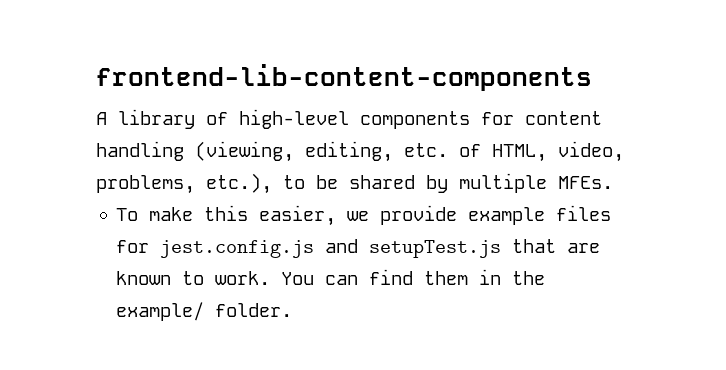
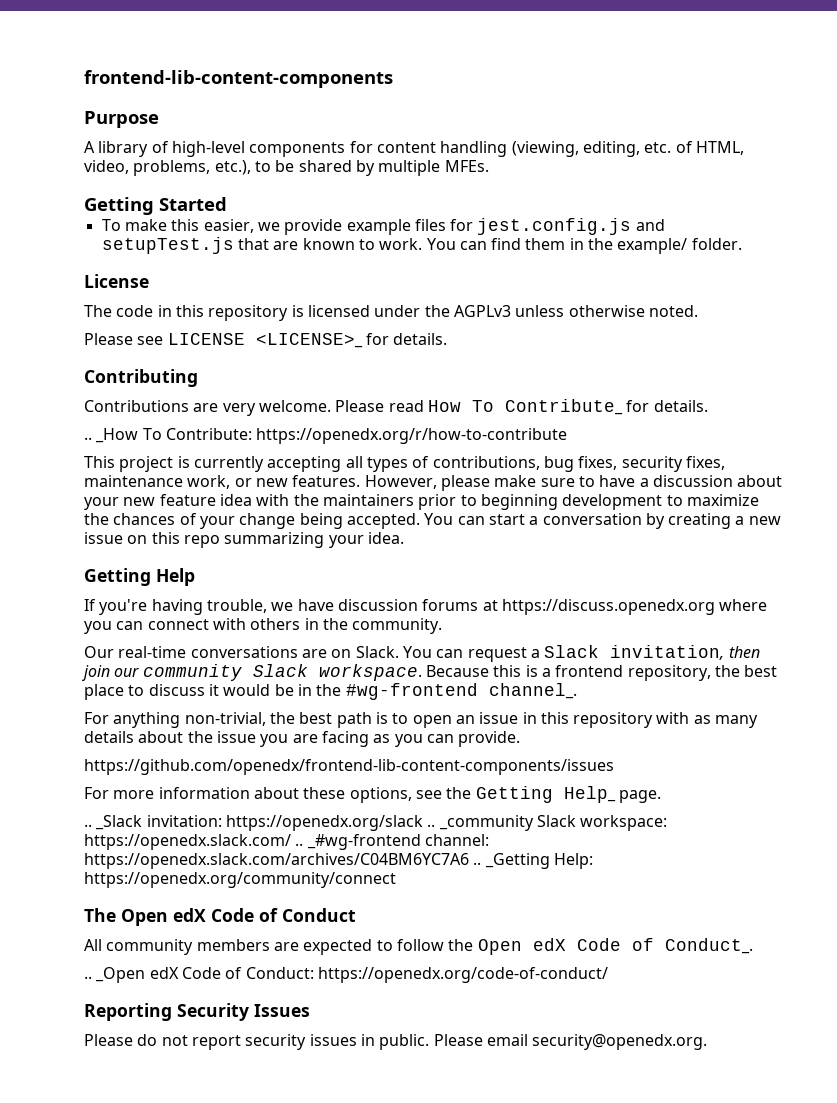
+ Purpose
+ Getting Started
+ License
+ The code in this repository is licensed under the AGPLv3 unless otherwise noted.
+ Please see LICENSE <LICENSE>_ for details.
+ Contributing
+ Contributions are very welcome. Please read How To Contribute_ for details.
+ .. _How To Contribute: https://openedx.org/r/how-to-contribute
+ This project is currently accepting all types of contributions, bug fixes, security fixes, maintenance work, or new features. However, please make sure to have a discussion about your new feature idea with the maintainers prior to beginning development to maximize the chances of your change being accepted. You can start a conversation by creating a new issue on this repo summarizing your idea.
+ Getting Help
+ If you're having trouble, we have discussion forums at https://discuss.openedx.org where you can connect with others in the community.
+ Our real-time conversations are on Slack. You can request a Slack invitation, then join our community Slack workspace. Because this is a frontend repository, the best place to discuss it would be in the #wg-frontend channel_.
+ For anything non-trivial, the best path is to open an issue in this repository with as many details about the issue you are facing as you can provide.
+ https://github.com/openedx/frontend-lib-content-components/issues
+ For more information about these options, see the Getting Help_ page.
+ .. _Slack invitation: https://openedx.org/slack .. _community Slack workspace: https://openedx.slack.com/ .. _#wg-frontend channel: https://openedx.slack.com/archives/C04BM6YC7A6 .. _Getting Help: https://openedx.org/community/connect
+ The Open edX Code of Conduct
+ All community members are expected to follow the Open edX Code of Conduct_.
+ .. _Open edX Code of Conduct: https://openedx.org/code-of-conduct/
+ Reporting Security Issues
+ Please do not report security issues in public. Please email security@openedx.org.

